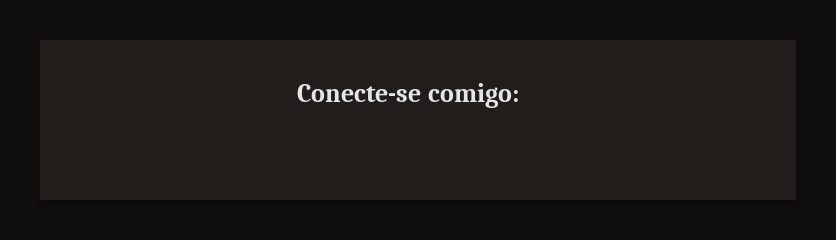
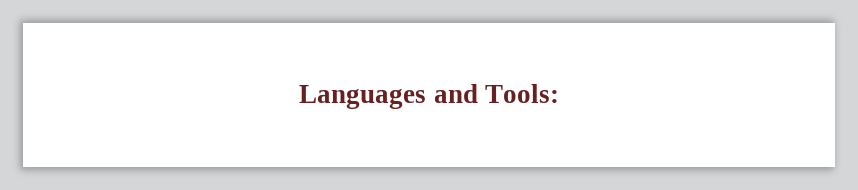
- Conecte-se comigo:
+ Languages and Tools:

